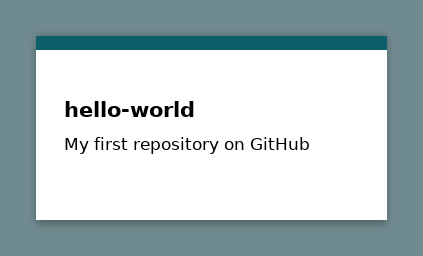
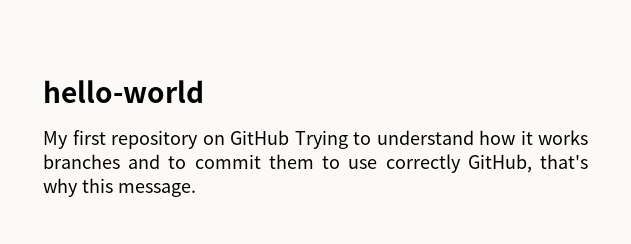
- My first repository on GitHub
+ My first repository on GitHub Trying to understand how it works branches and to commit them to use correctly GitHub, that's why this message.

